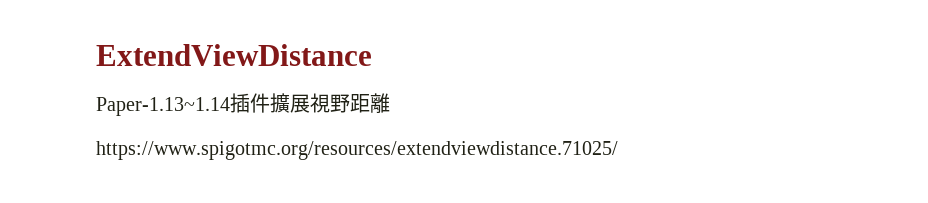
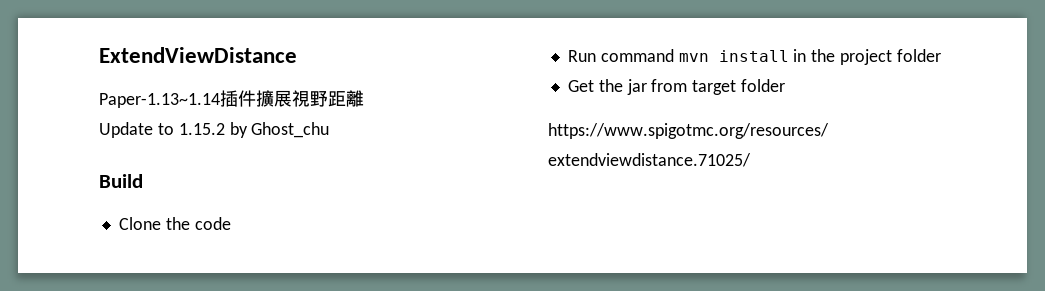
+ Update to 1.15.2 by Ghost_chu
+ Build
+ Clone the code
+ Run command mvn install in the project folder
+ Get the jar from target folder

